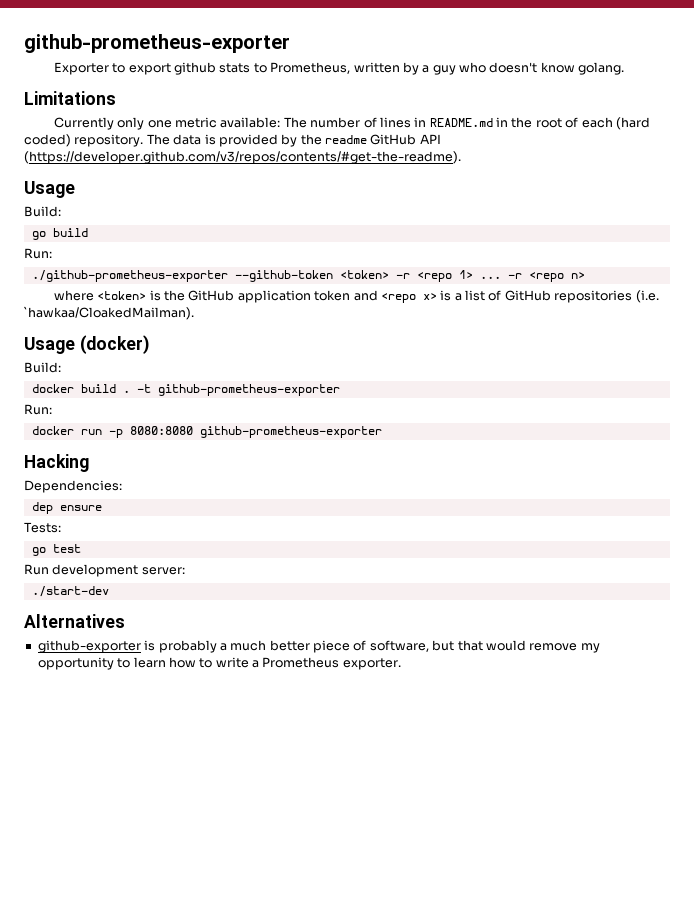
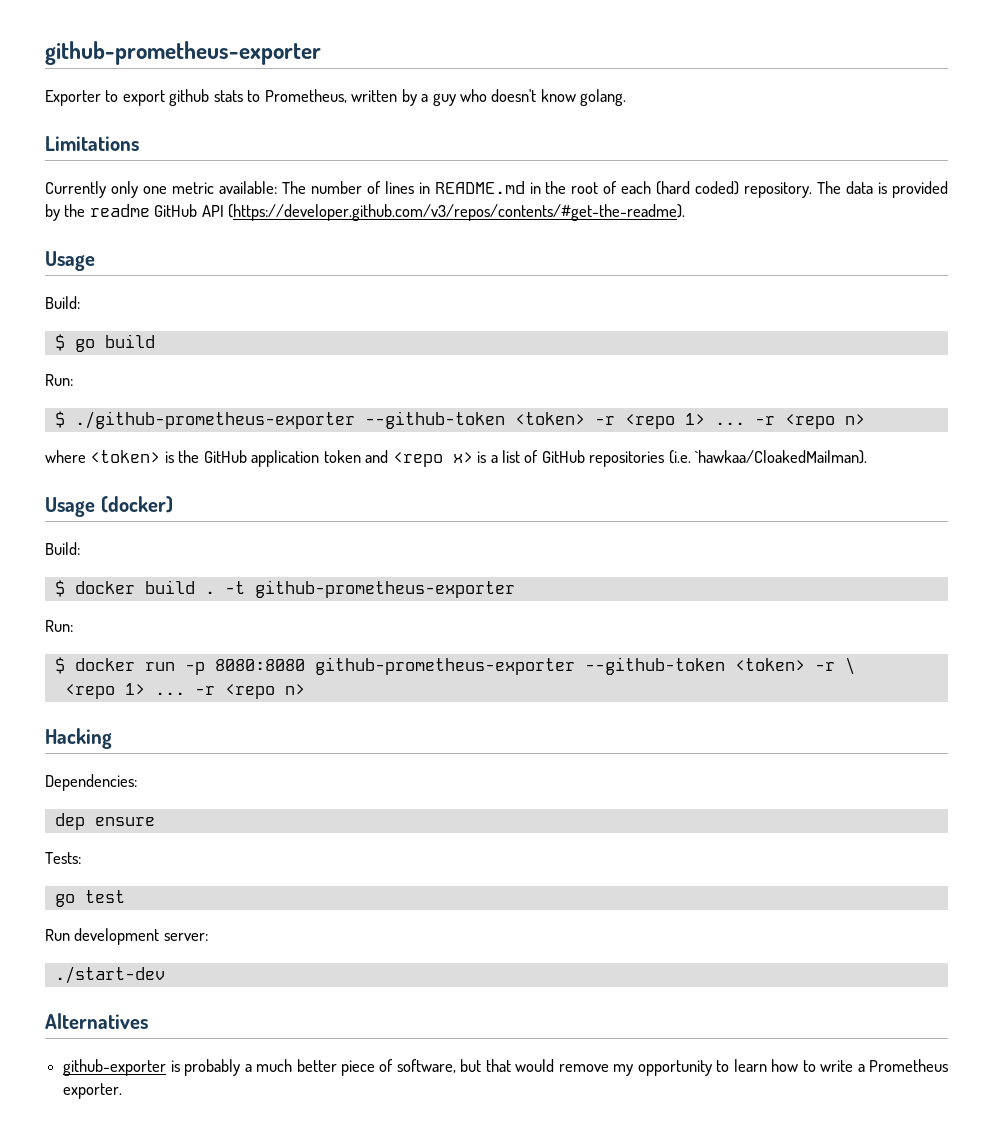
- go build
+ $ go build
- ./github-prometheus-exporter --github-token <token> -r <repo 1> ...
+ $ ./github-prometheus-exporter --github-token <token> -r <repo 1> ...
- docker build .
+ $ docker build .
- docker run -p 8080:8080 github-prometheus-exporter
+ $ docker run -p 8080:8080 github-prometheus-exporter --github-token <token> -r \
+ <repo 1> ... -r <repo n>

